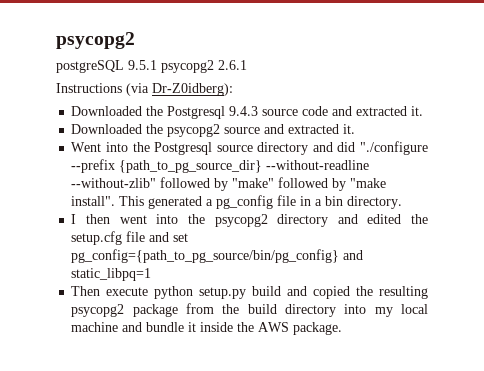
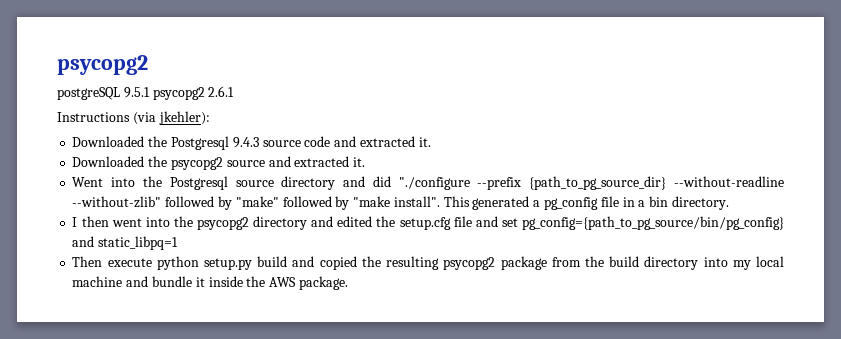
- Instructions (via Dr-Z0idberg):
+ Instructions (via jkehler):

